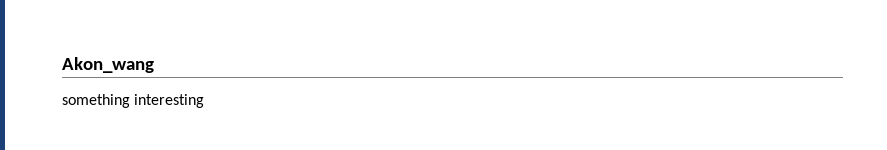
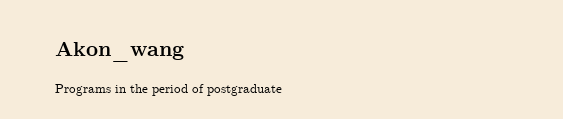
- something interesting
+ Programs in the period of postgraduate

